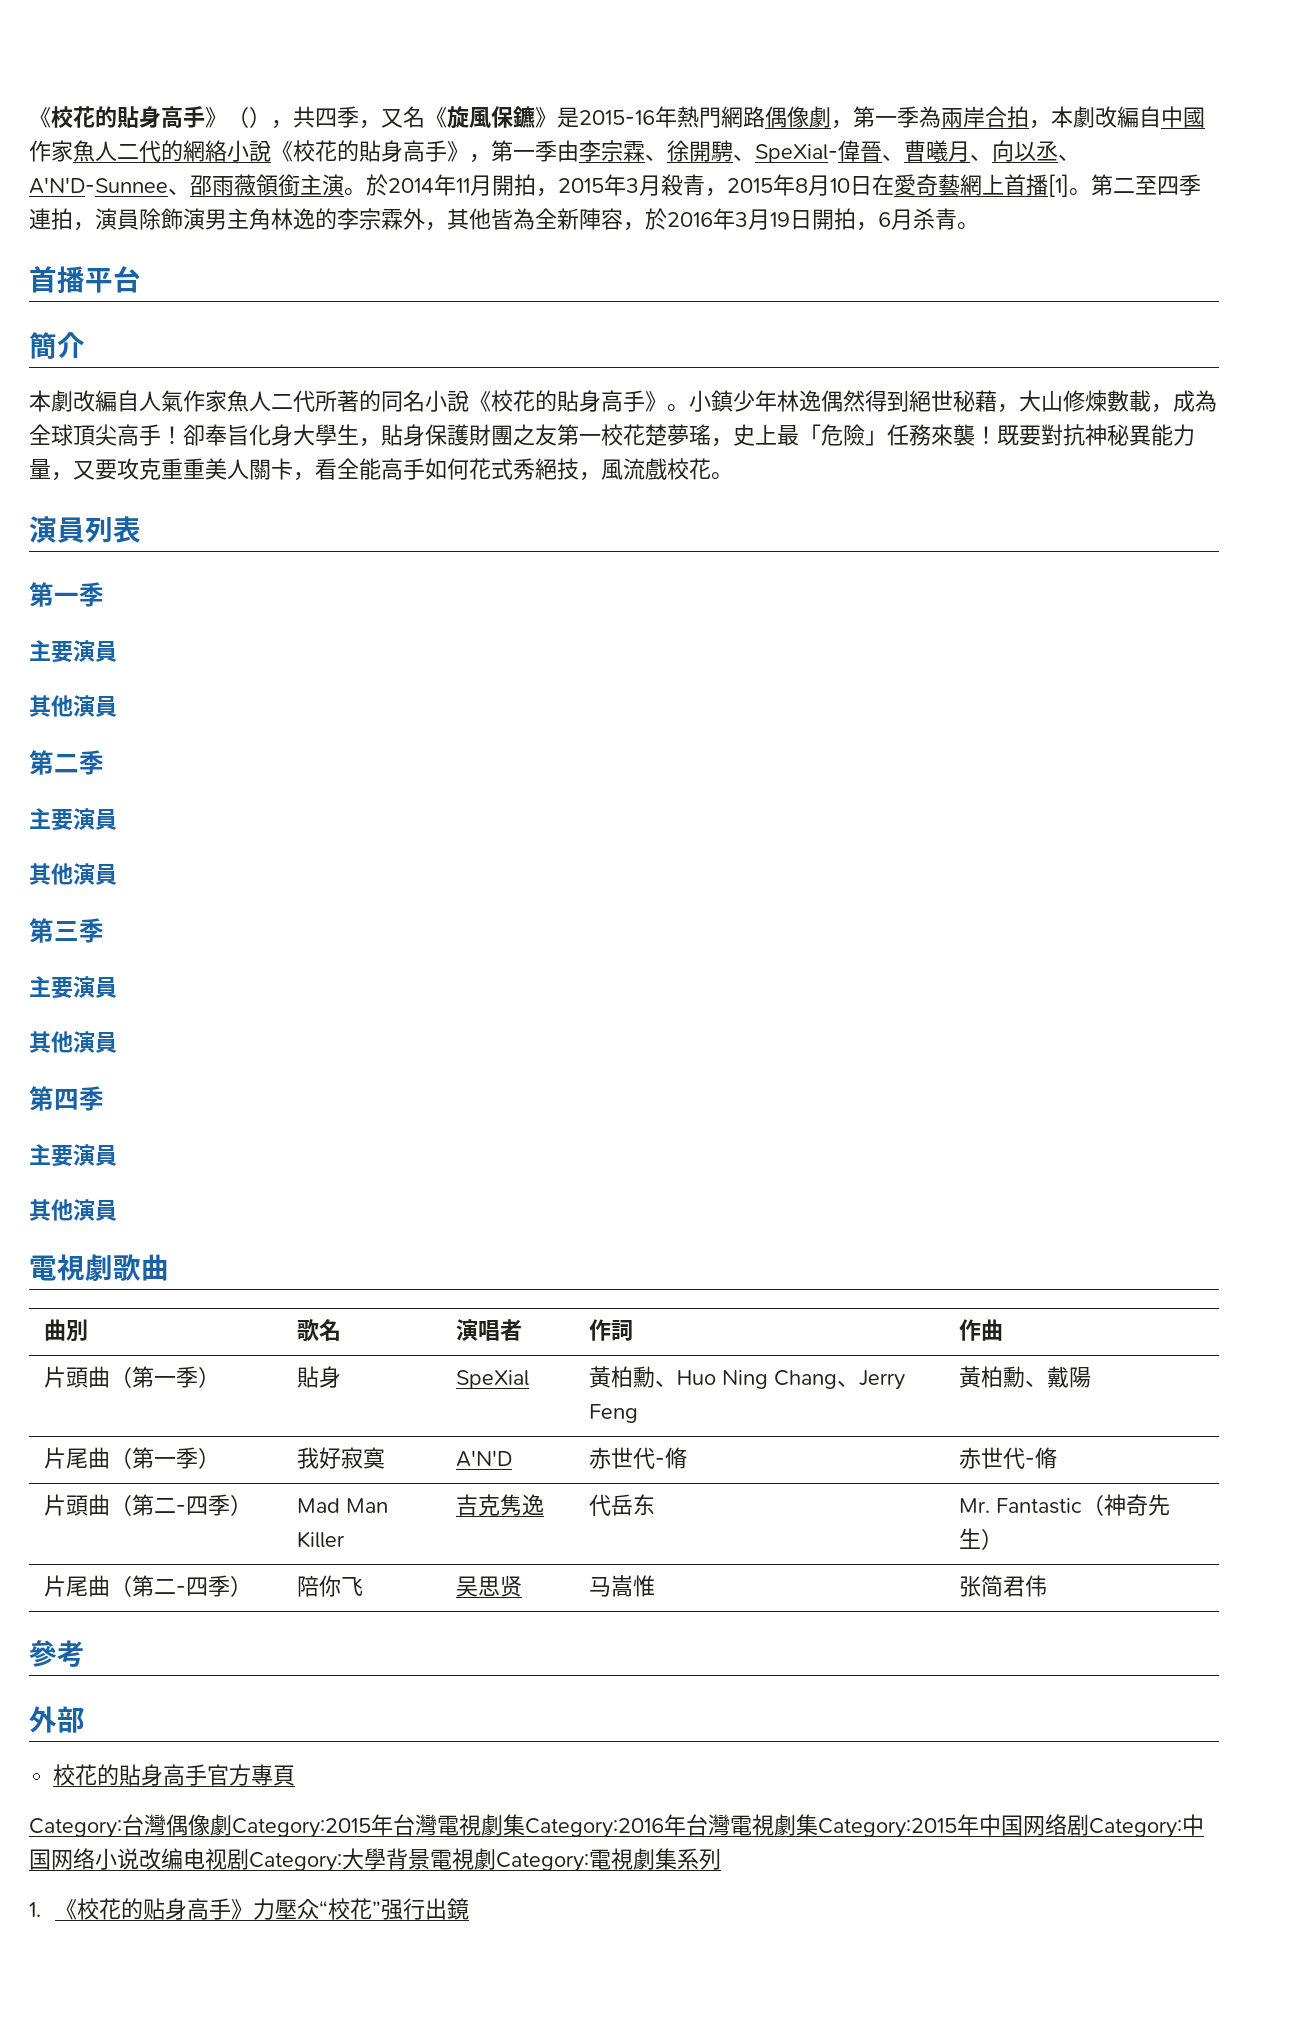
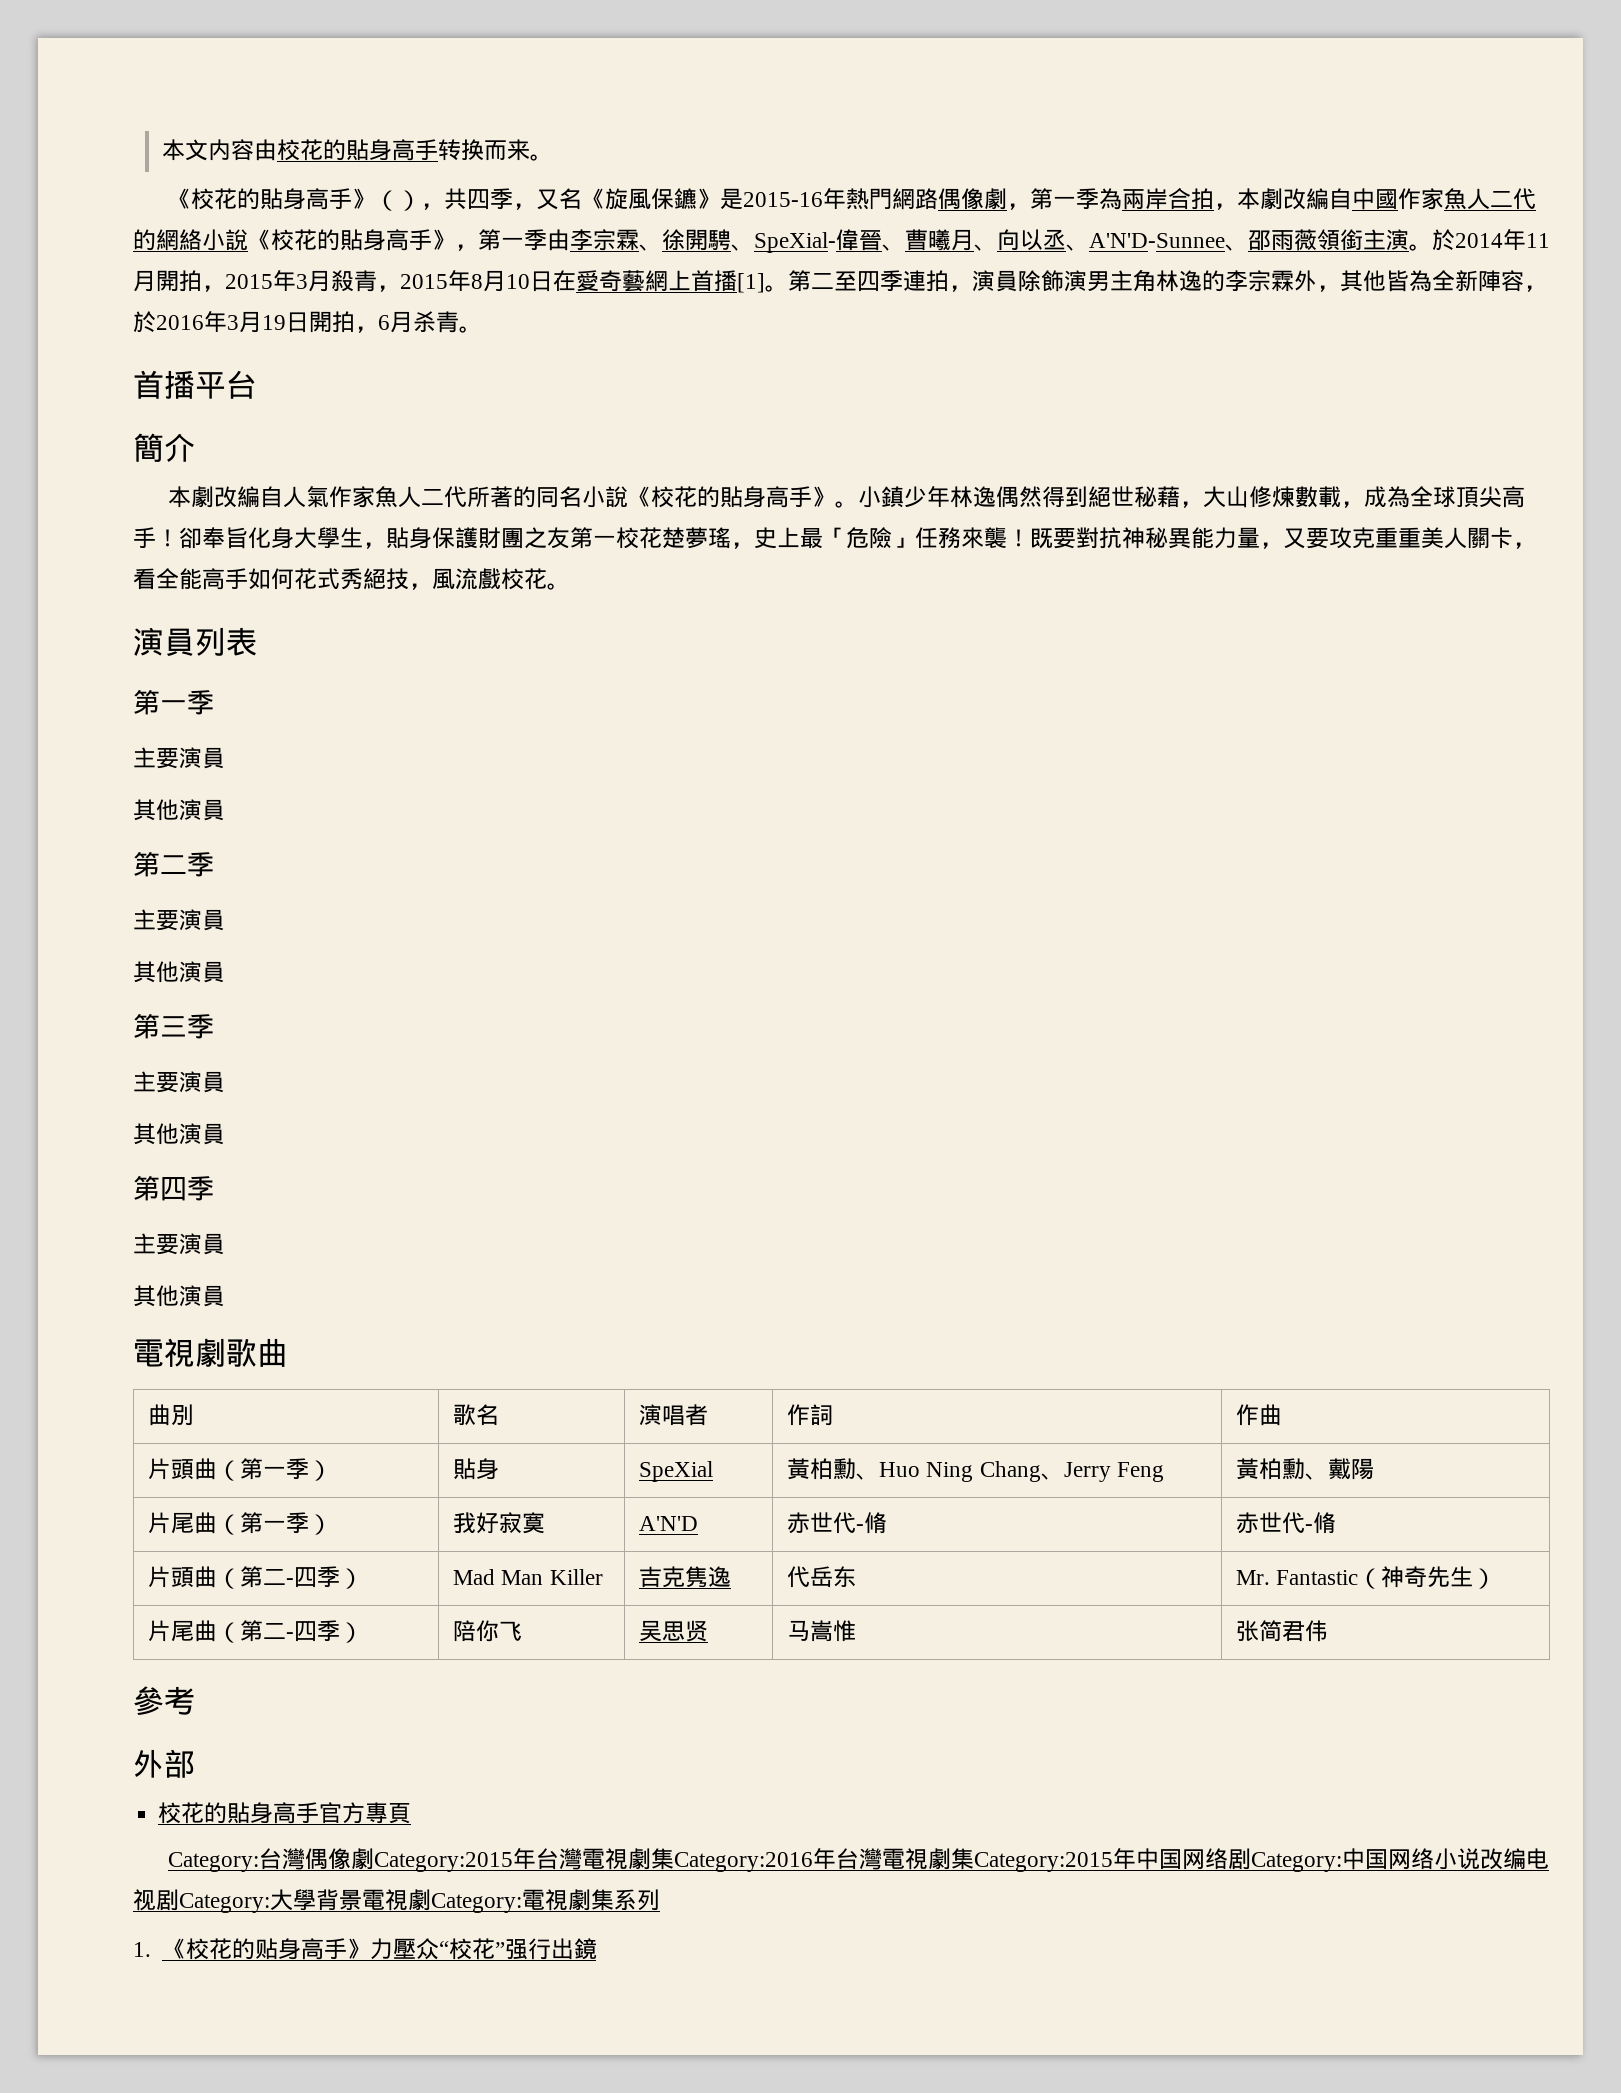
+ 本文内容由校花的貼身高手转换而来。

